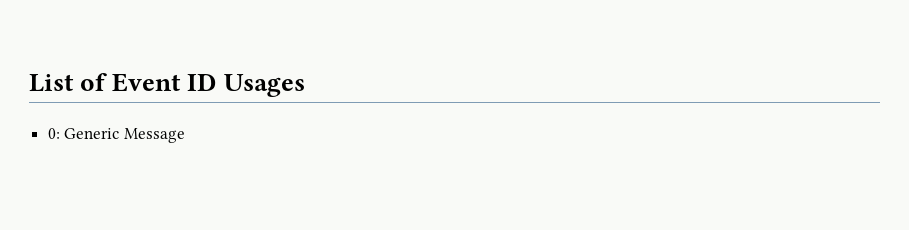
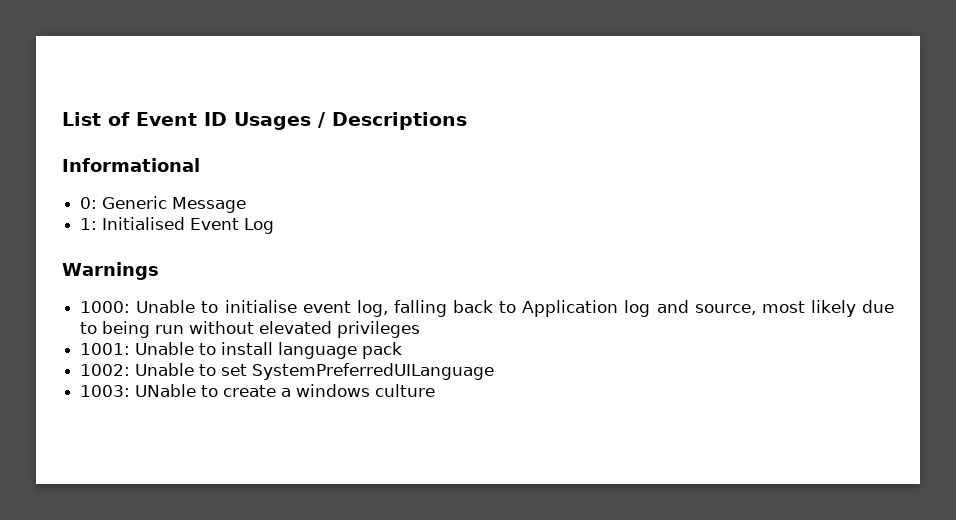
- List of Event ID Usages
+ List of Event ID Usages / Descriptions
+ Informational
+ 1: Initialised Event Log
+ Warnings
+ 1000: Unable to initialise event log, falling back to Application log and source, most likely due to being run without elevated privileges
+ 1001: Unable to install language pack
+ 1002: Unable to set SystemPreferredUILanguage
+ 1003: UNable to create a windows culture

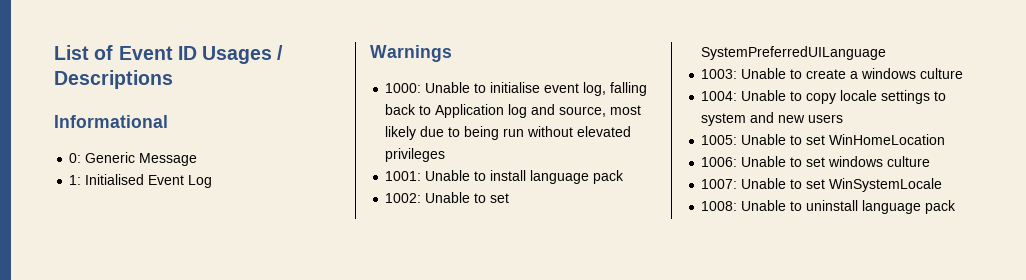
- 1003: UNable to create a windows culture
+ 1003: Unable to create a windows culture
+ 1004: Unable to copy locale settings to system and new users
+ 1005: Unable to set WinHomeLocation
+ 1006: Unable to set windows culture
+ 1007: Unable to set WinSystemLocale
+ 1008: Unable to uninstall language pack

